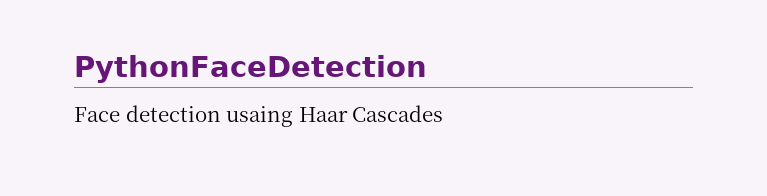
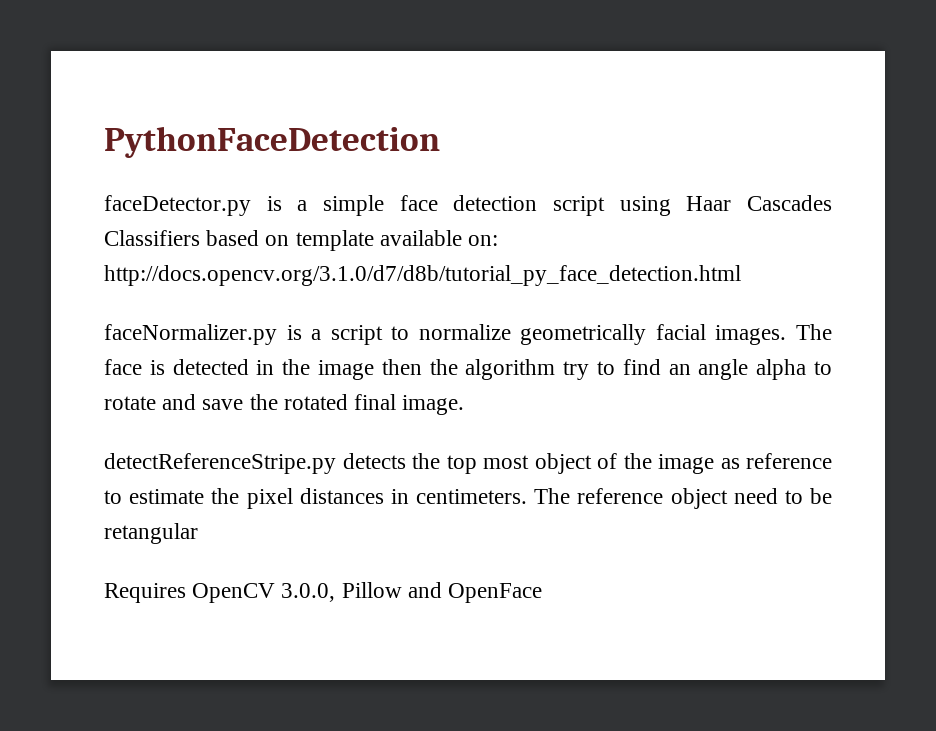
- Face detection usaing Haar Cascades
+ faceDetector.py is a simple face detection script using Haar Cascades Classifiers based on template available on: http://docs.opencv.org/3.1.0/d7/d8b/tutorial_py_face_detection.html
+ faceNormalizer.py is a script to normalize geometrically facial images. The face is detected in the image then the algorithm try to find an angle alpha to rotate and save the rotated final image.
+ detectReferenceStripe.py detects the top most object of the image as reference to estimate the pixel distances in centimeters. The reference object need to be retangular
+ Requires OpenCV 3.0.0, Pillow and OpenFace

